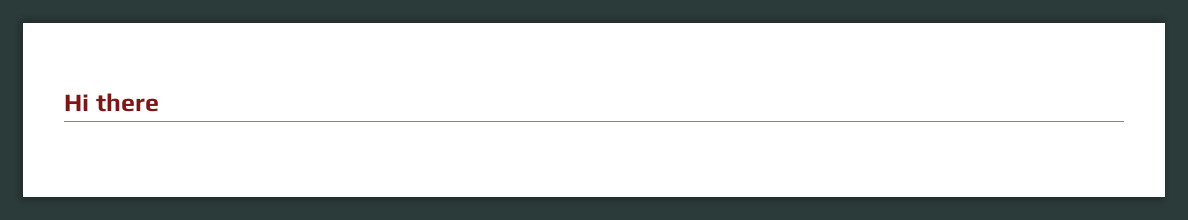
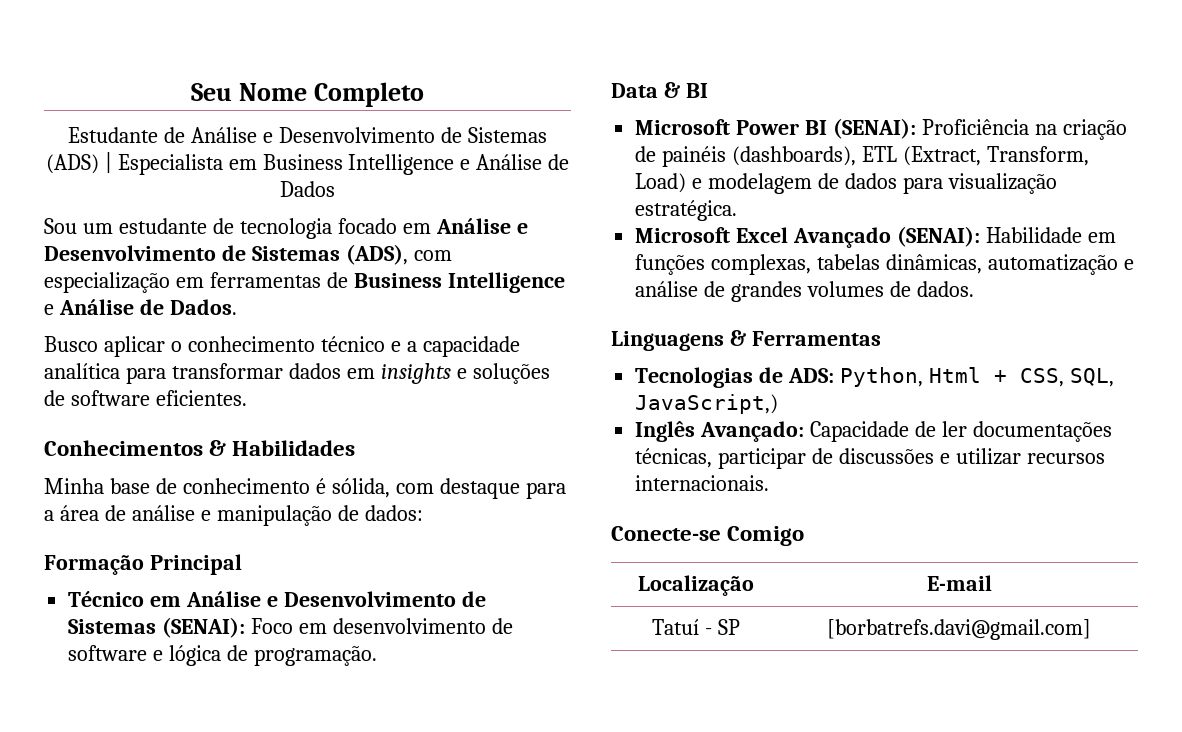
- Hi there
+ Seu Nome Completo
+ Estudante de Análise e Desenvolvimento de Sistemas (ADS) | Especialista em Business Intelligence e Análise de Dados
+ Sou um estudante de tecnologia focado em Análise e Desenvolvimento de Sistemas (ADS), com especialização em ferramentas de Business Intelligence e Análise de Dados.
+ Busco aplicar o conhecimento técnico e a capacidade analítica para transformar dados em insights e soluções de software eficientes.
+ Conhecimentos & Habilidades
+ Minha base de conhecimento é sólida, com destaque para a área de análise e manipulação de dados:
+ Formação Principal
+ Técnico em Análise e Desenvolvimento de Sistemas (SENAI): Foco em desenvolvimento de software e lógica de programação.
+ Data & BI
+ Microsoft Power BI (SENAI): Proficiência na criação de painéis (dashboards), ETL (Extract, Transform, Load) e modelagem de dados para visualização estratégica.
+ Microsoft Excel Avançado (SENAI): Habilidade em funções complexas, tabelas dinâmicas, automatização e análise de grandes volumes de dados.
+ Linguagens & Ferramentas
+ Tecnologias de ADS: Python, Html + CSS, SQL, JavaScript,)
+ Inglês Avançado: Capacidade de ler documentações técnicas, participar de discussões e utilizar recursos internacionais.
+ Conecte-se Comigo
+ Localização | E-mail
+ Tatuí - SP | [borbatrefs.davi@gmail.com]

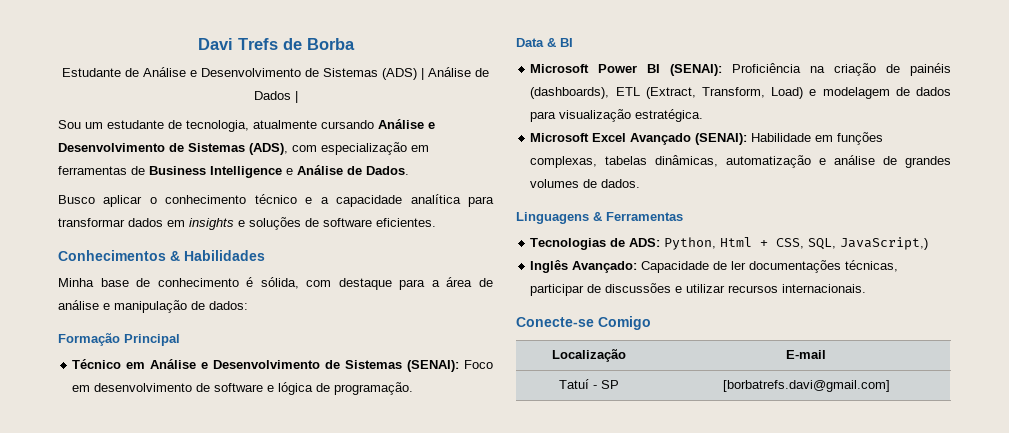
- Seu Nome Completo
+ Davi Trefs de Borba
- Estudante de Análise e Desenvolvimento de Sistemas (ADS) | Especialista em Business Intelligence e Análise de Dados
+ Estudante de Análise e Desenvolvimento de Sistemas (ADS) | Análise de Dados |
- Sou um estudante de tecnologia focado em Análise e Desenvolvimento de Sistemas (ADS), com especialização em ferramentas de Business Intelligence e Análise de Dados.
+ Sou um estudante de tecnologia, atualmente cursando Análise e Desenvolvimento de Sistemas (ADS), com especialização em ferramentas de Business Intelligence e Análise de Dados.

